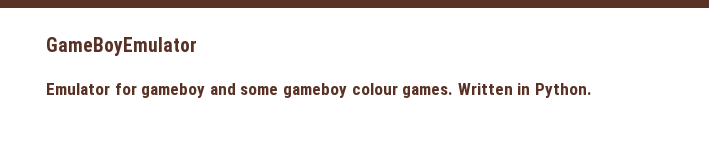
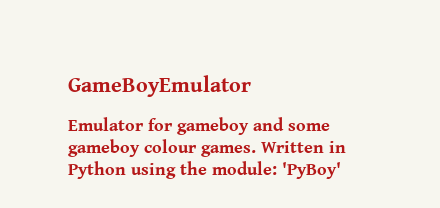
- Written in Python.
+ Written in Python using the module: 'PyBoy'

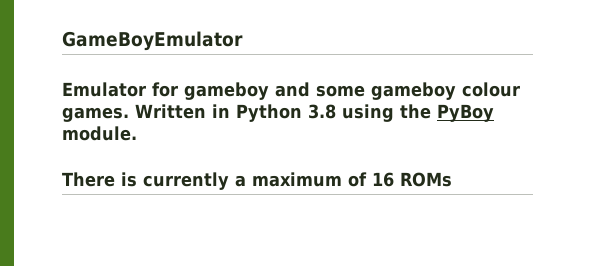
- Written in Python using the module: 'PyBoy'
+ Written in Python 3.8 using the PyBoy module.
+ There is currently a maximum of 16 ROMs

